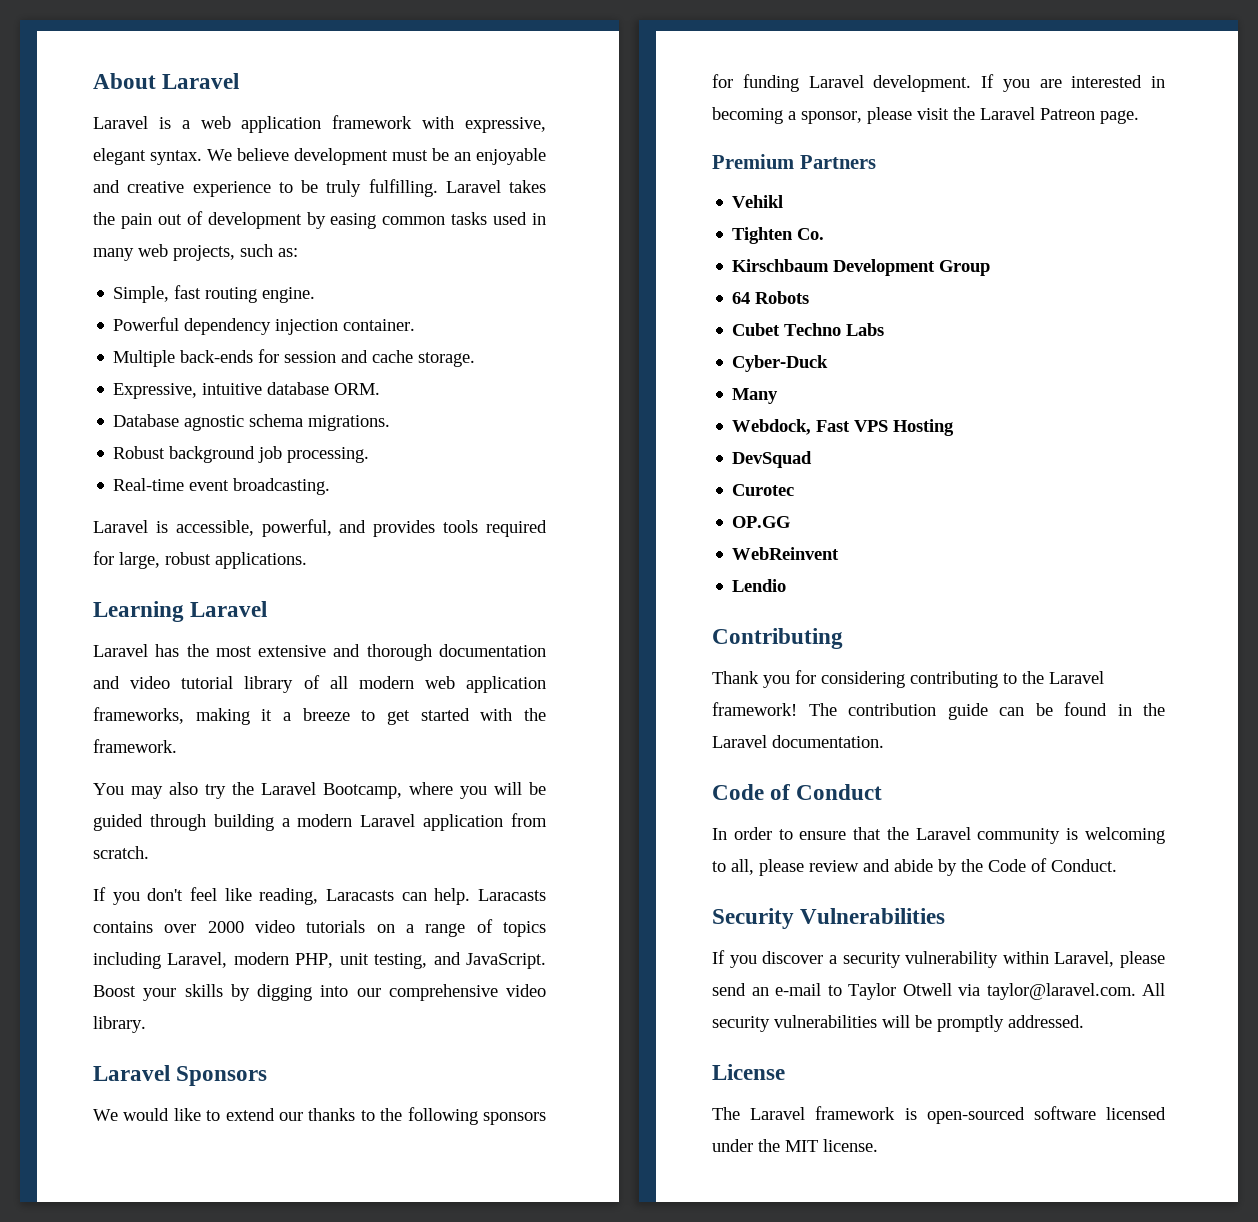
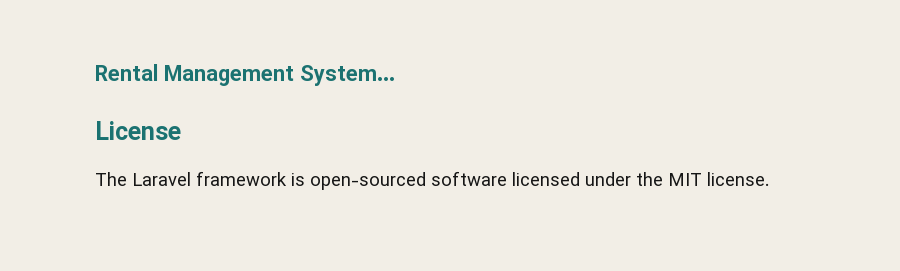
- About Laravel
- Laravel is a web application framework with expressive, elegant syntax. We believe development must be an enjoyable and creative experience to be truly fulfilling. Laravel takes the pain out of development by easing common tasks used in many web projects, such as:
- Simple, fast routing engine.
- Powerful dependency injection container.
- Multiple back-ends for session and cache storage.
- Expressive, intuitive database ORM.
- Database agnostic schema migrations.
- Robust background job processing.
- Real-time event broadcasting.
- Laravel is accessible, powerful, and provides tools required for large, robust applications.
- Learning Laravel
- Laravel has the most extensive and thorough documentation and video tutorial library of all modern web application frameworks, making it a breeze to get started with the framework.
- You may also try the Laravel Bootcamp, where you will be guided through building a modern Laravel application from scratch.
- If you don't feel like reading, Laracasts can help. Laracasts contains over 2000 video tutorials on a range of topics including Laravel, modern PHP, unit testing, and JavaScript. Boost your skills by digging into our comprehensive video library.
- Laravel Sponsors
- We would like to extend our thanks to the following sponsors for funding Laravel development. If you are interested in becoming a sponsor, please visit the Laravel Patreon page.
- Premium Partners
- Vehikl
- Tighten Co.
- Kirschbaum Development Group
- 64 Robots
- Cubet Techno Labs
- Cyber-Duck
- Many
- Webdock, Fast VPS Hosting
- DevSquad
- Curotec
- OP.GG
- WebReinvent
- Lendio
- Contributing
- Thank you for considering contributing to the Laravel framework! The contribution guide can be found in the Laravel documentation.
- Code of Conduct
- In order to ensure that the Laravel community is welcoming to all, please review and abide by the Code of Conduct.
- Security Vulnerabilities
- If you discover a security vulnerability within Laravel, please send an e-mail to Taylor Otwell via taylor@laravel.com. All security vulnerabilities will be promptly addressed.
+ Rental Management System...

